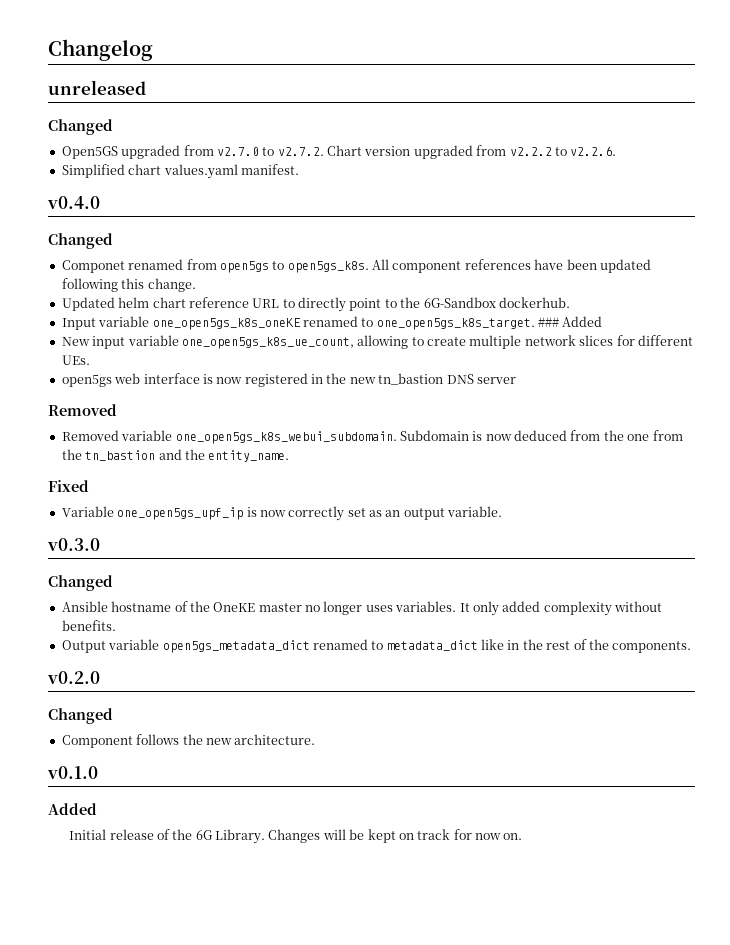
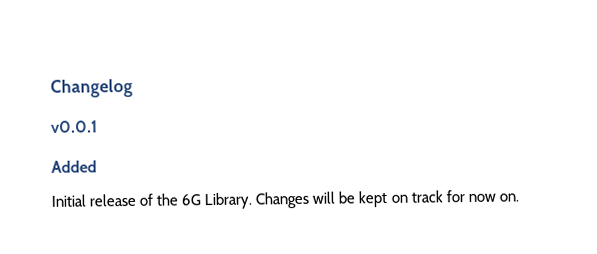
- unreleased
- Changed
- Open5GS upgraded from v2.7.0 to v2.7.2. Chart version upgraded from v2.2.2 to v2.2.6.
- Simplified chart values.yaml manifest.
- v0.4.0
- Changed
- Componet renamed from open5gs to open5gs_k8s. All component references have been updated following this change.
- Updated helm chart reference URL to directly point to the 6G-Sandbox dockerhub.
- Input variable one_open5gs_k8s_oneKE renamed to one_open5gs_k8s_target. ### Added
- New input variable one_open5gs_k8s_ue_count, allowing to create multiple network slices for different UEs.
- open5gs web interface is now registered in the new tn_bastion DNS server
- Removed
- Removed variable one_open5gs_k8s_webui_subdomain. Subdomain is now deduced from the one from the tn_bastion and the entity_name.
- Fixed
- Variable one_open5gs_upf_ip is now correctly set as an output variable.
- v0.3.0
- Changed
- Ansible hostname of the OneKE master no longer uses variables. It only added complexity without benefits.
- Output variable open5gs_metadata_dict renamed to metadata_dict like in the rest of the components.
- v0.2.0
- Changed
- Component follows the new architecture.
- v0.1.0
+ v0.0.1

